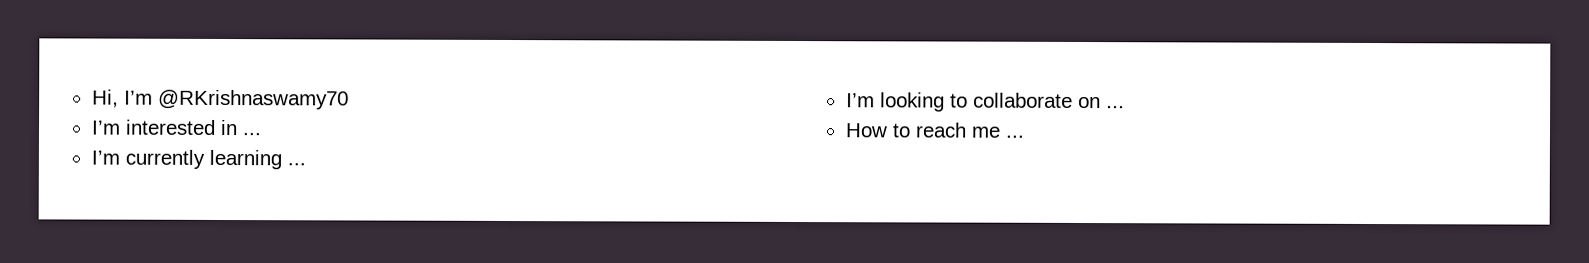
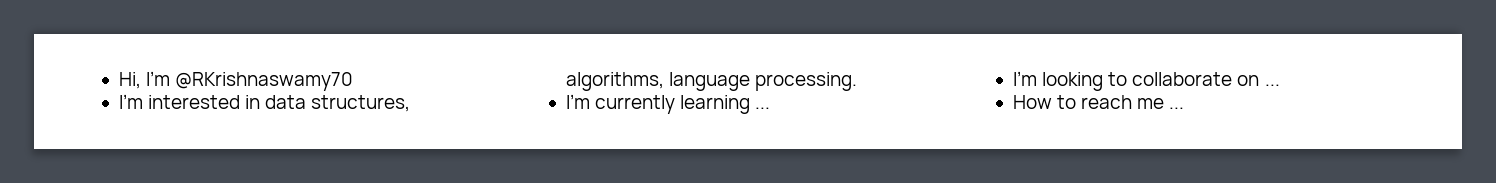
- I’m interested in ...
+ I’m interested in data structures, algorithms, language processing.

